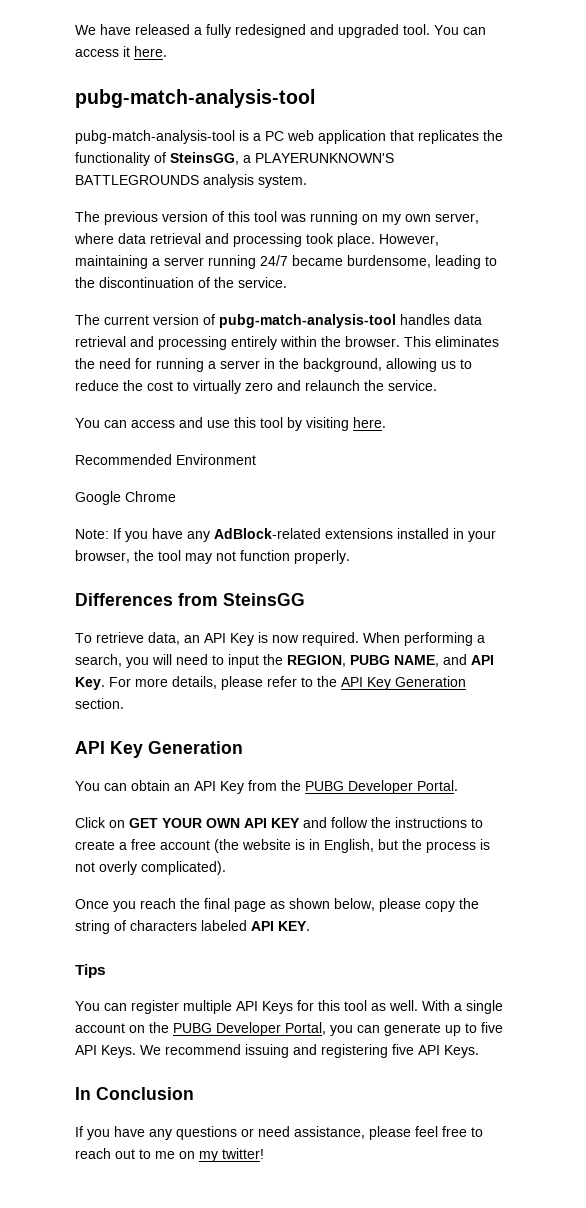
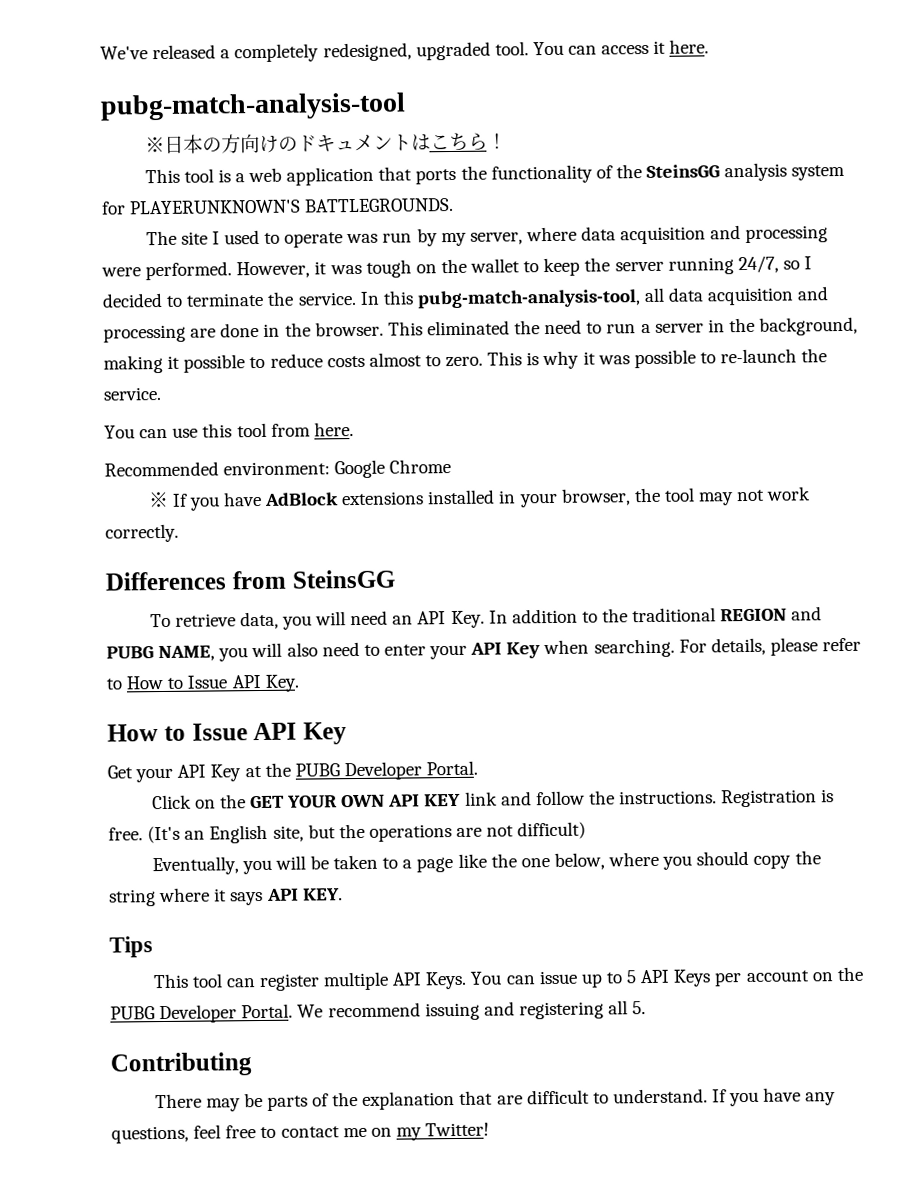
- We have released a fully redesigned and upgraded tool.
+ We've released a completely redesigned, upgraded tool.
- pubg-match-analysis-tool is a PC web application that replicates the functionality of SteinsGG, a PLAYERUNKNOWN'S BATTLEGROUNDS analysis system.
- The previous version of this tool was running on my own server, where data retrieval and processing took place. However, maintaining a server running 24/7 became burdensome, leading to the discontinuation of the service.
- The current version of pubg-match-analysis-tool handles data retrieval and processing entirely within the browser.
+ ※日本の方向けのドキュメントはこちら！
+ This tool is a web application that ports the functionality of the SteinsGG analysis system for PLAYERUNKNOWN'S BATTLEGROUNDS.
+ The site I used to operate was run by my server, where data acquisition and processing were performed. However, it was tough on the wallet to keep the server running 24/7, so I decided to terminate the service. In this pubg-match-analysis-tool, all data acquisition and processing are done in the browser.
- This eliminates the need for running a server in the background, allowing us to reduce the cost to virtually zero and relaunch the service.
+ This eliminated the need to run a server in the background, making it possible to reduce costs almost to zero. This is why it was possible to re-launch the service.
- You can access and use this tool by visiting here.
+ You can use this tool from here.
- Recommended Environment
- Google Chrome
+ Recommended environment: Google Chrome
- Note: If you have any AdBlock-related extensions installed in your browser, the tool may not function properly.
+ ※ If you have AdBlock extensions installed in your browser, the tool may not work correctly.
- To retrieve data, an API Key is now required. When performing a search, you will need to input the REGION, PUBG NAME, and API Key. For more details, please refer to the API Key Generation section.
- API Key Generation
- You can obtain an API Key from the PUBG Developer Portal.
+ To retrieve data, you will need an API Key. In addition to the traditional REGION and PUBG NAME, you will also need to enter your API Key when searching. For details, please refer to How to Issue API Key.
+ How to Issue API Key
+ Get your API Key at the PUBG Developer Portal.
- Click on GET YOUR OWN API KEY and follow the instructions to create a free account (the website is in English, but the process is not overly complicated).
- Once you reach the final page as shown below, please copy the string of characters labeled API KEY.
+ Click on the GET YOUR OWN API KEY link and follow the instructions. Registration is free. (It's an English site, but the operations are not difficult)
+ Eventually, you will be taken to a page like the one below, where you should copy the string where it says API KEY.
- You can register multiple API Keys for this tool as well. With a single account on the PUBG Developer Portal, you can generate up to five API Keys.
+ This tool can register multiple API Keys. You can issue up to 5 API Keys per account on the PUBG Developer Portal.
- We recommend issuing and registering five API Keys.
- In Conclusion
- If you have any questions or need assistance, please feel free to reach out to me on my twitter!
+ We recommend issuing and registering all 5.
+ Contributing
+ There may be parts of the explanation that are difficult to understand. If you have any questions, feel free to contact me on my Twitter!

